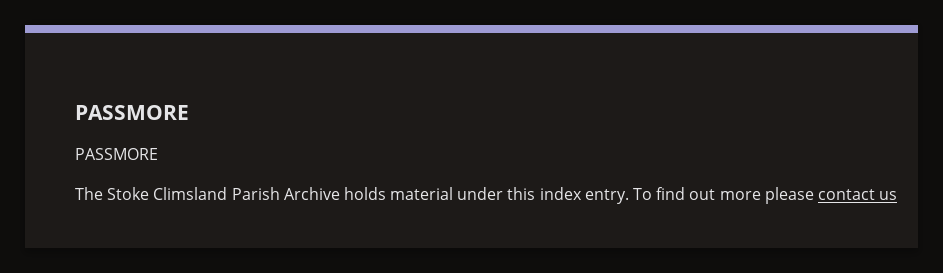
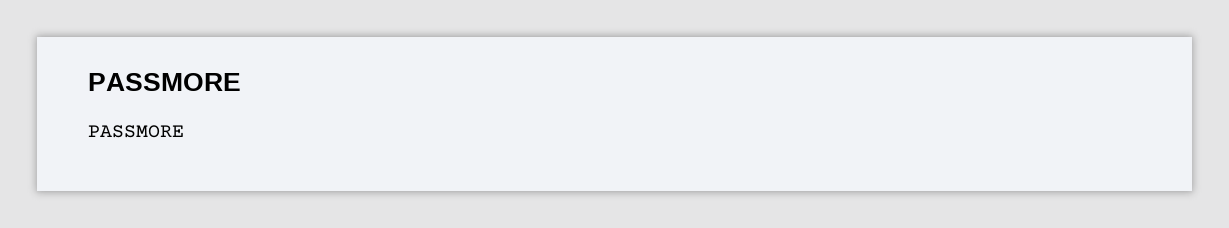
- The Stoke Climsland Parish Archive holds material under this index entry. To find out more please contact us

